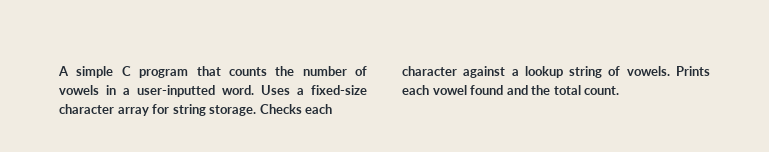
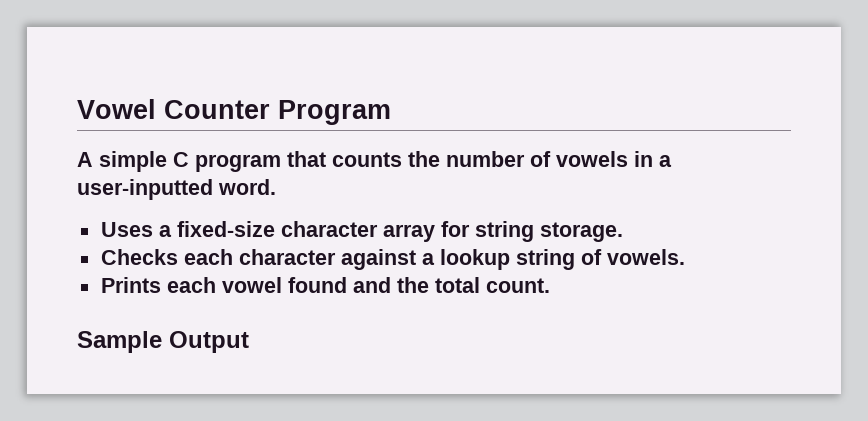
+ Vowel Counter Program
- A simple C program that counts the number of vowels in a user-inputted word. Uses a fixed-size character array for string storage. Checks each character against a lookup string of vowels. Prints each vowel found and the total count.
+ A simple C program that counts the number of vowels in a user-inputted word.
+ Uses a fixed-size character array for string storage.
+ Checks each character against a lookup string of vowels.
+ Prints each vowel found and the total count.
+ Sample Output

